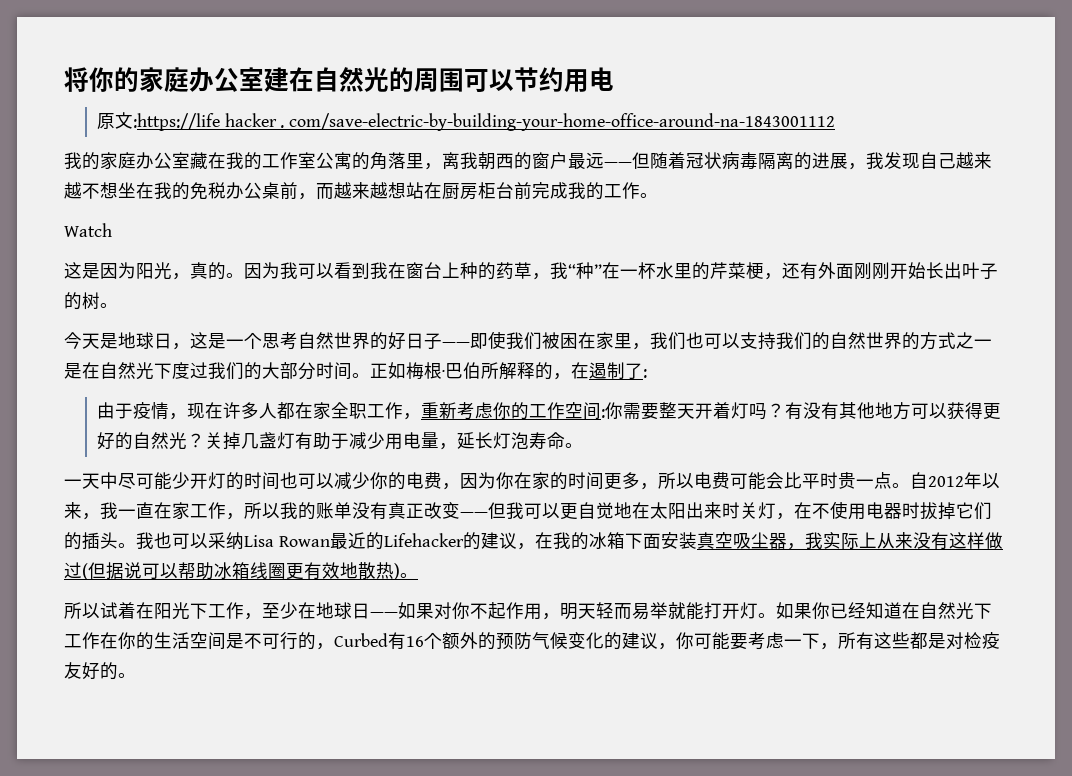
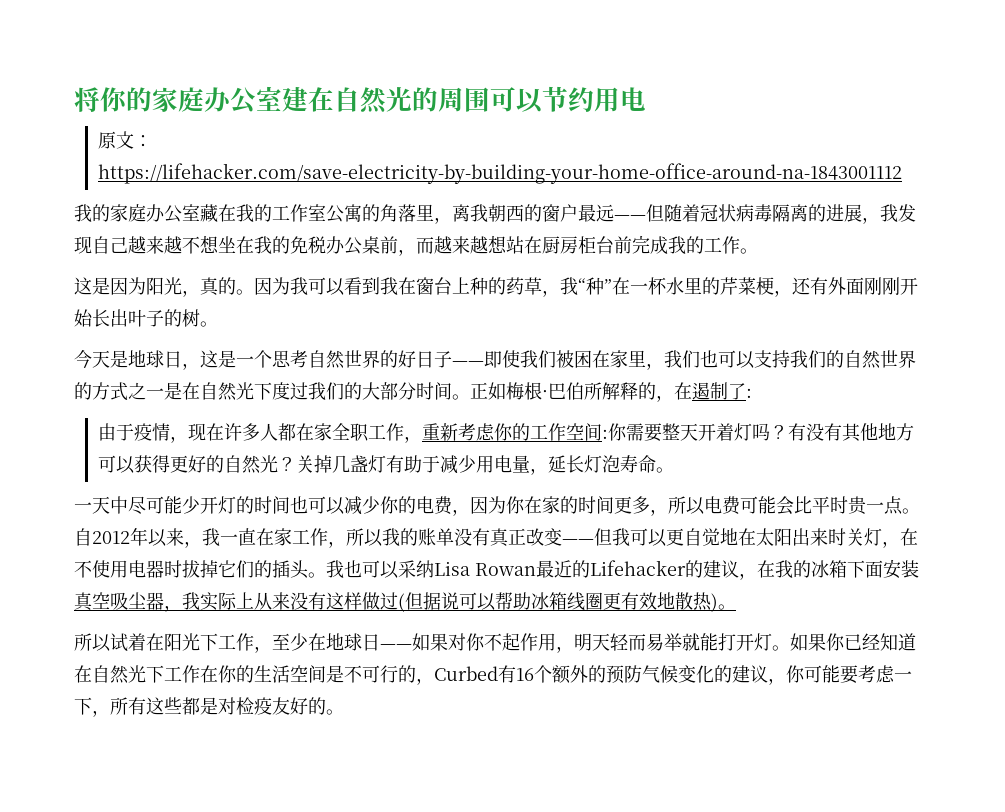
- 原文:https://life hacker . com/save-electric-by-building-your-home-office-around-na-1843001112
+ 原文：https://lifehacker.com/save-electricity-by-building-your-home-office-around-na-1843001112
- Watch

